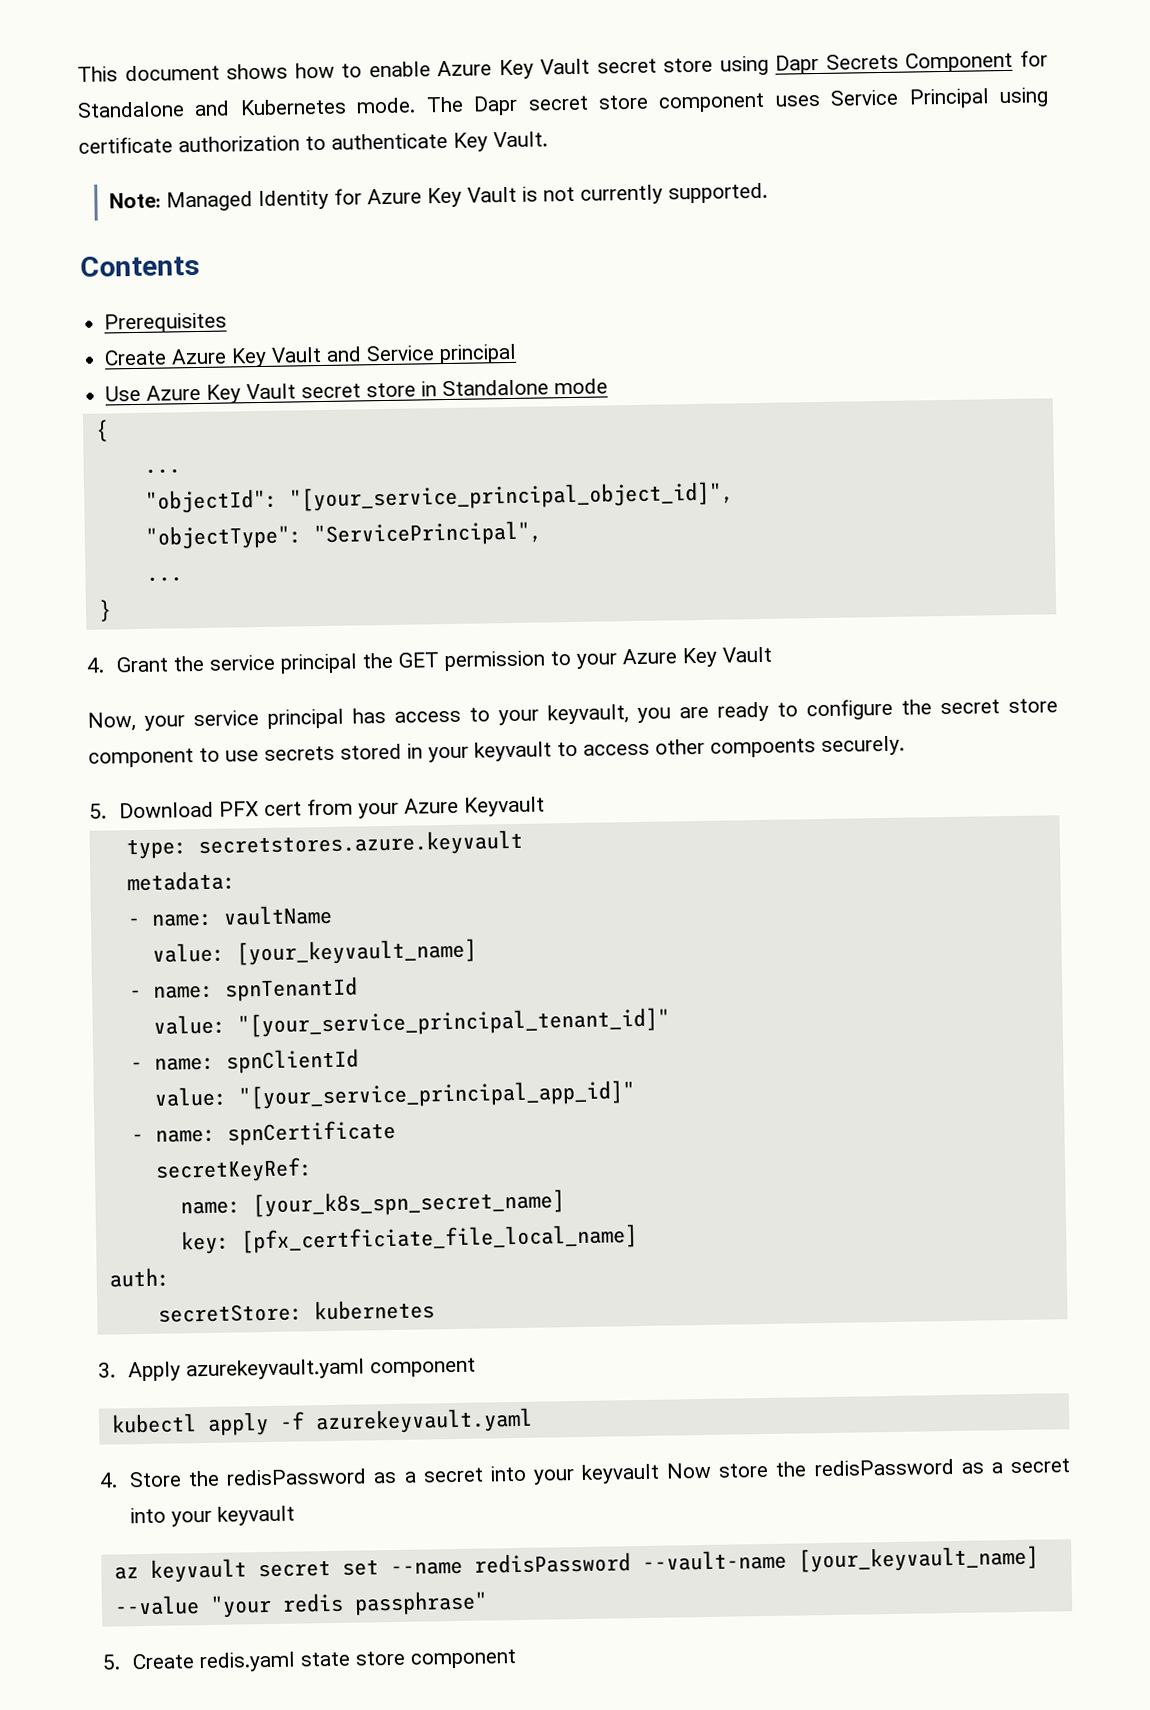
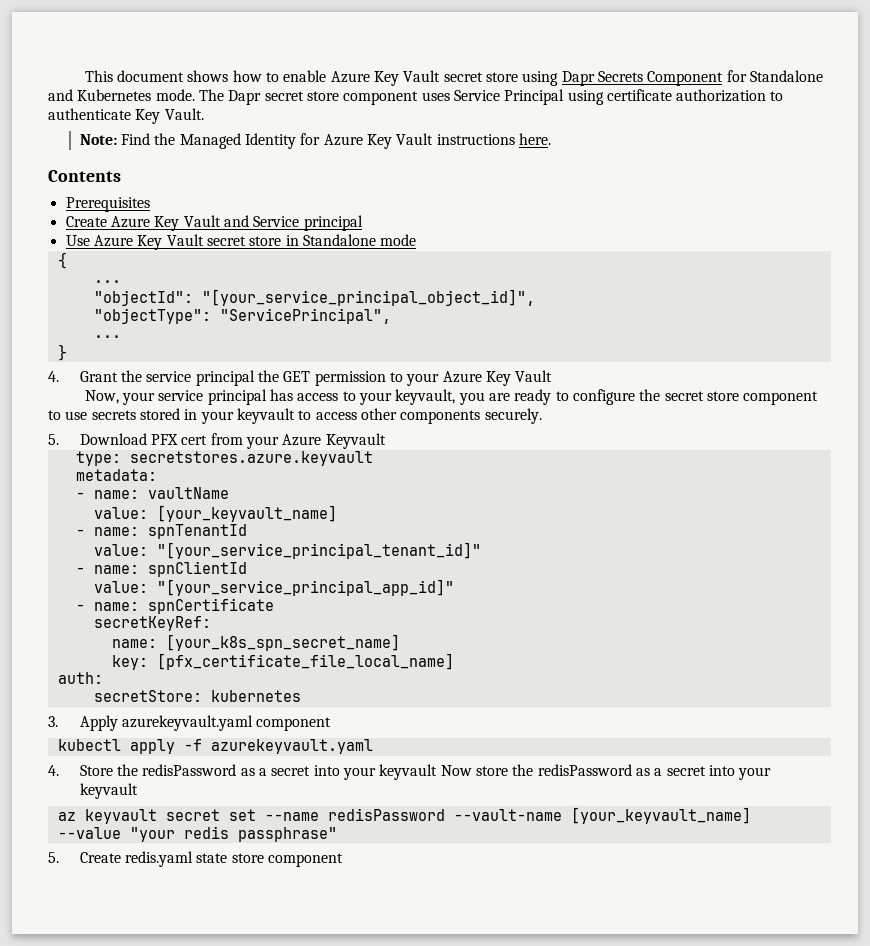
- Note: Managed Identity for Azure Key Vault is not currently supported.
+ Note: Find the Managed Identity for Azure Key Vault instructions here.
- Now, your service principal has access to your keyvault, you are ready to configure the secret store component to use secrets stored in your keyvault to access other compoents securely.
+ Now, your service principal has access to your keyvault, you are ready to configure the secret store component to use secrets stored in your keyvault to access other components securely.
- key: [pfx_certficiate_file_local_name]
+ key: [pfx_certificate_file_local_name]

